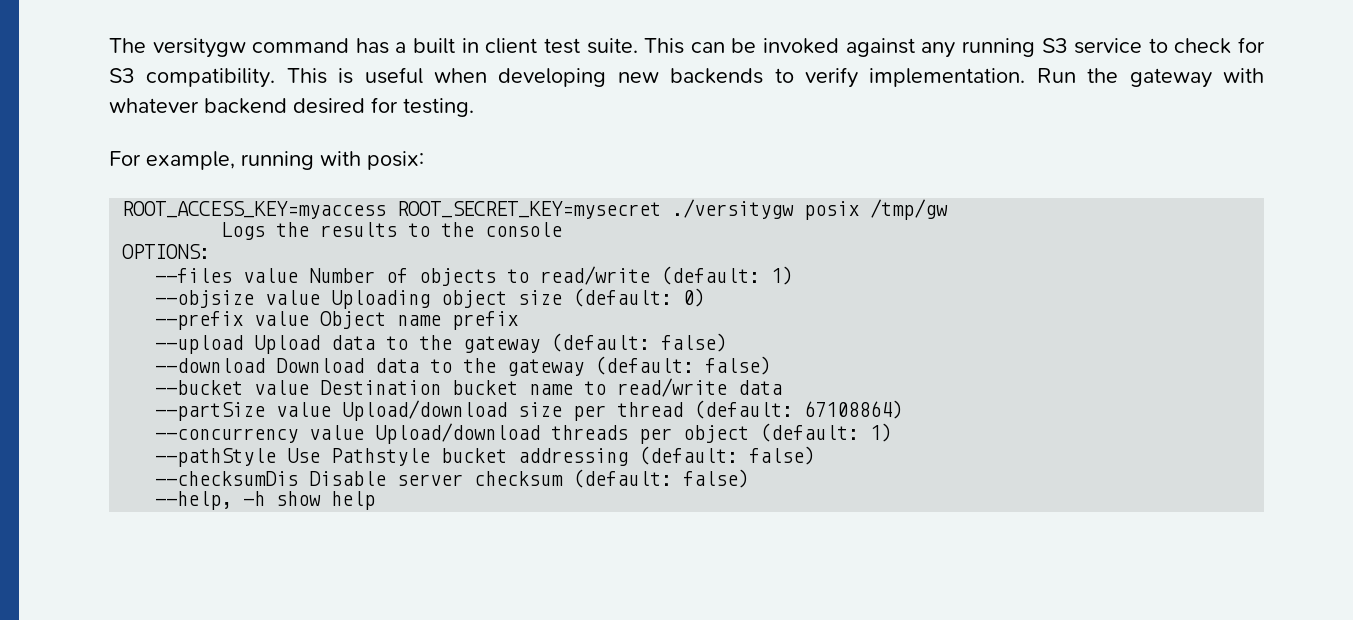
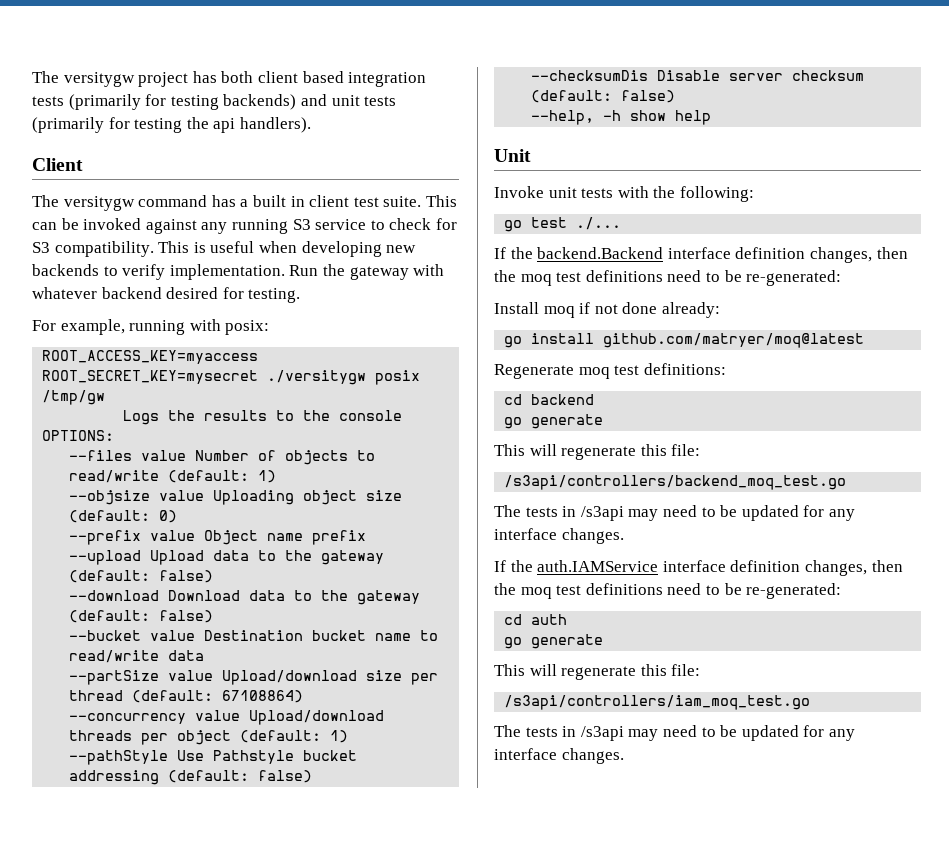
+ The versitygw project has both client based integration tests (primarily for testing backends) and unit tests (primarily for testing the api handlers).
+ Client
+ Unit
+ Invoke unit tests with the following:
+ go test ./...
+ If the backend.Backend interface definition changes, then the moq test definitions need to be re-generated:
+ Install moq if not done already:
+ go install github.com/matryer/moq@latest
+ Regenerate moq test definitions:
+ cd backend
+ go generate
+ This will regenerate this file:
+ /s3api/controllers/backend_moq_test.go
+ The tests in /s3api may need to be updated for any interface changes.
+ If the auth.IAMService interface definition changes, then the moq test definitions need to be re-generated:
+ cd auth
+ go generate
+ This will regenerate this file:
+ /s3api/controllers/iam_moq_test.go
+ The tests in /s3api may need to be updated for any interface changes.

